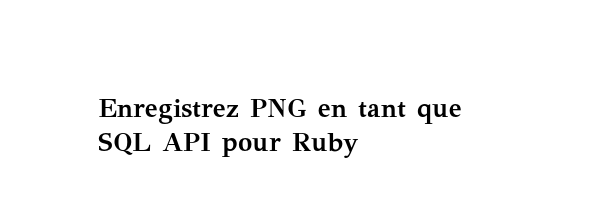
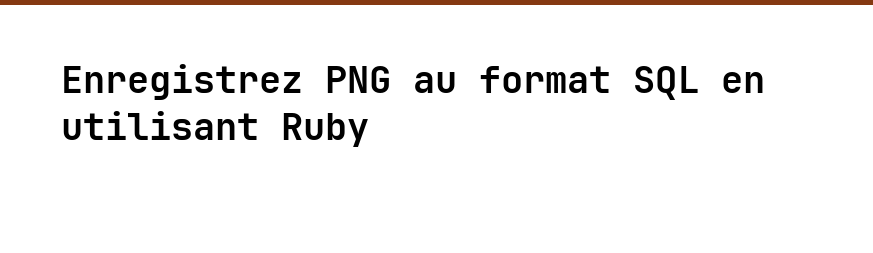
- Enregistrez PNG en tant que SQL API pour Ruby
+ Enregistrez PNG au format SQL en utilisant Ruby

